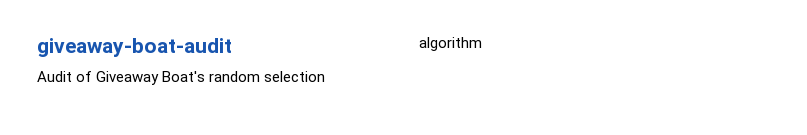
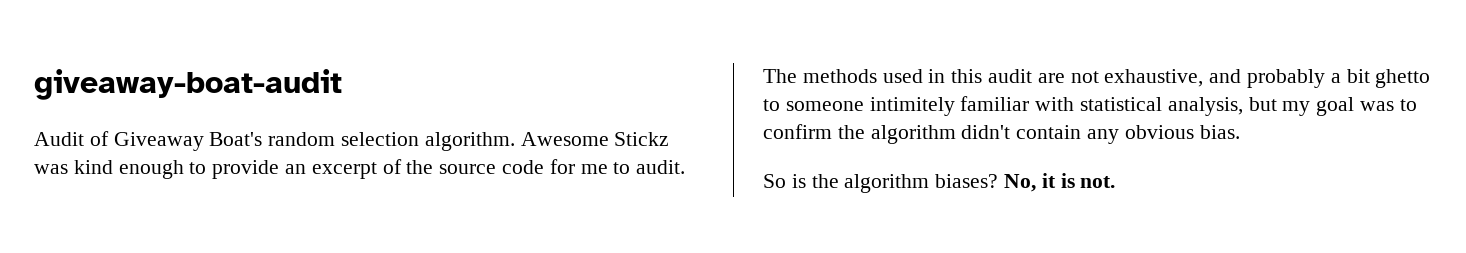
- Audit of Giveaway Boat's random selection algorithm
+ Audit of Giveaway Boat's random selection algorithm. Awesome Stickz was kind enough to provide an excerpt of the source code for me to audit. The methods used in this audit are not exhaustive, and probably a bit ghetto to someone intimitely familiar with statistical analysis, but my goal was to confirm the algorithm didn't contain any obvious bias.
+ So is the algorithm biases? No, it is not.

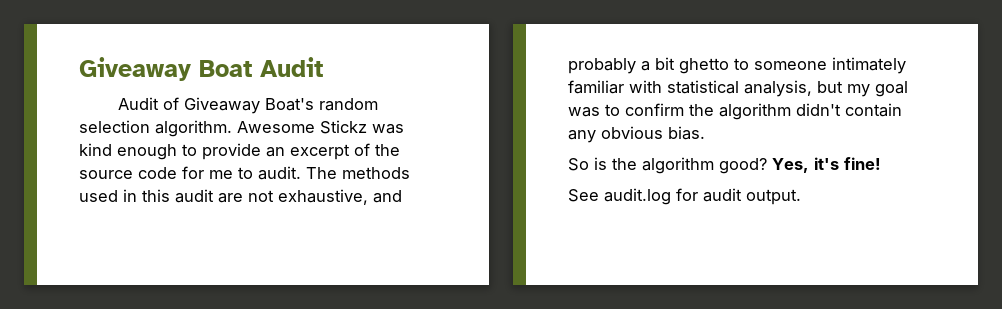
- giveaway-boat-audit
+ Giveaway Boat Audit
- The methods used in this audit are not exhaustive, and probably a bit ghetto to someone intimitely familiar with statistical analysis, but my goal was to confirm the algorithm didn't contain any obvious bias.
+ The methods used in this audit are not exhaustive, and probably a bit ghetto to someone intimately familiar with statistical analysis, but my goal was to confirm the algorithm didn't contain any obvious bias.
- So is the algorithm biases? No, it is not.
+ So is the algorithm good? Yes, it's fine!
+ See audit.log for audit output.

